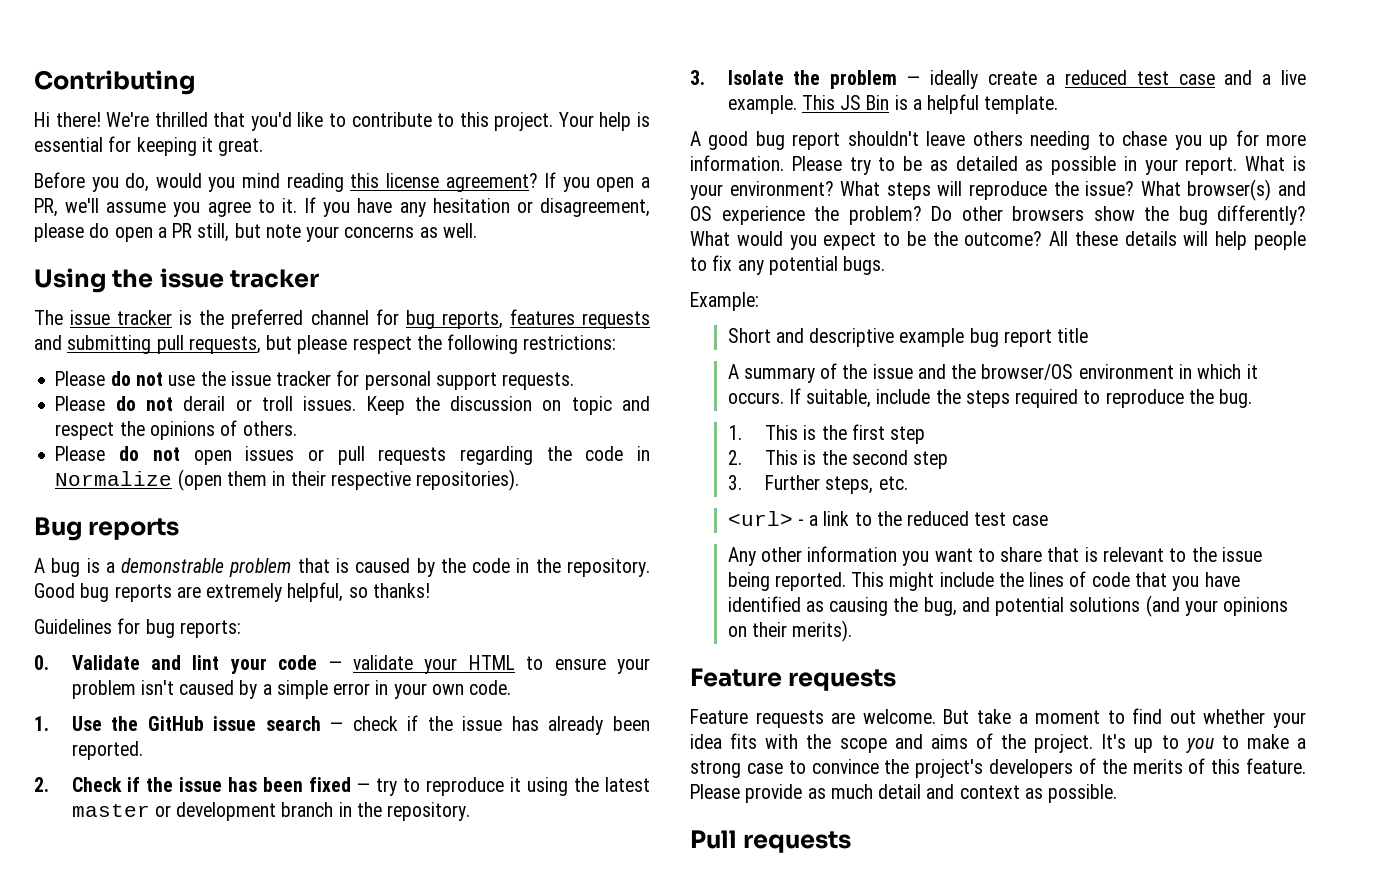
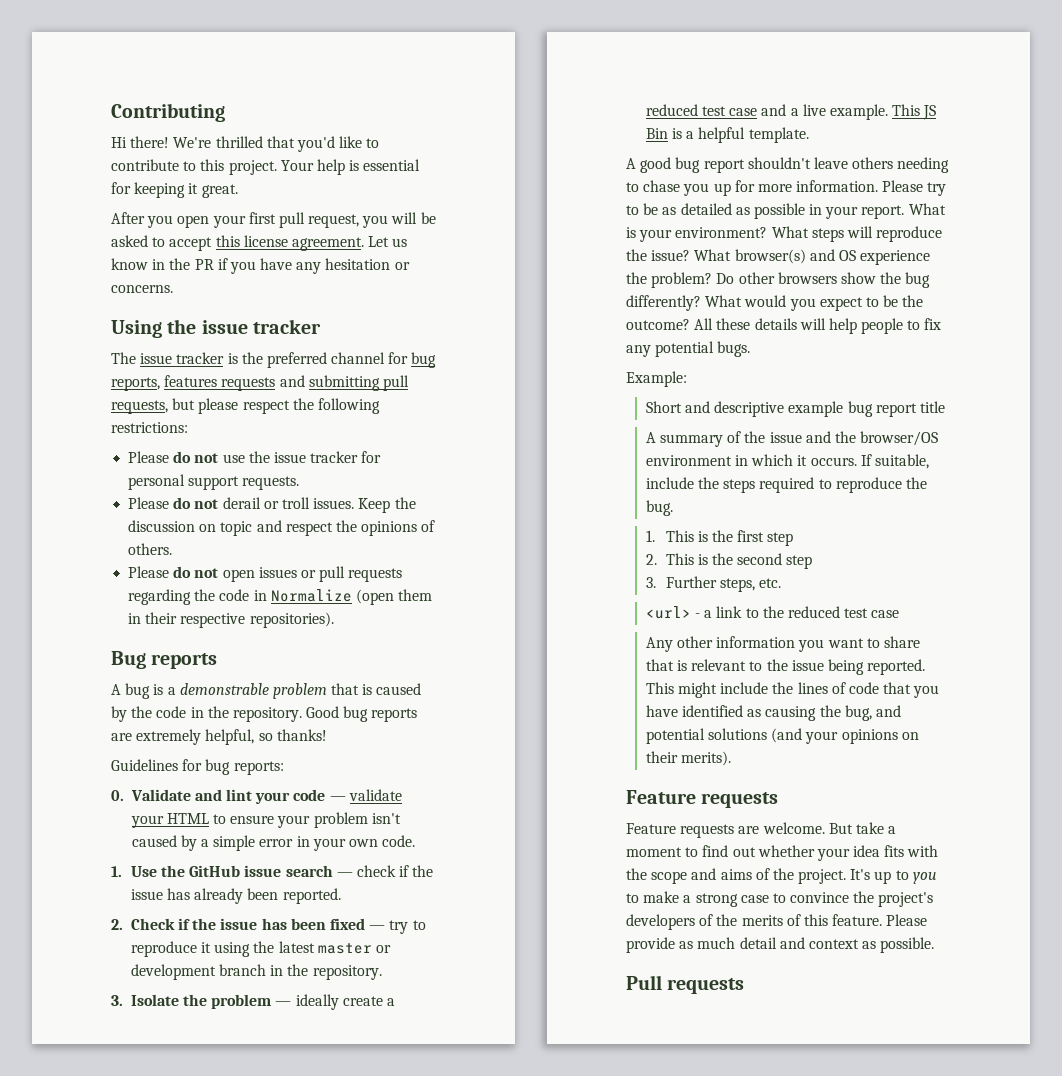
- Before you do, would you mind reading this license agreement? If you open a PR, we'll assume you agree to it. If you have any hesitation or disagreement, please do open a PR still, but note your concerns as well.
+ After you open your first pull request, you will be asked to accept this license agreement. Let us know in the PR if you have any hesitation or concerns.

